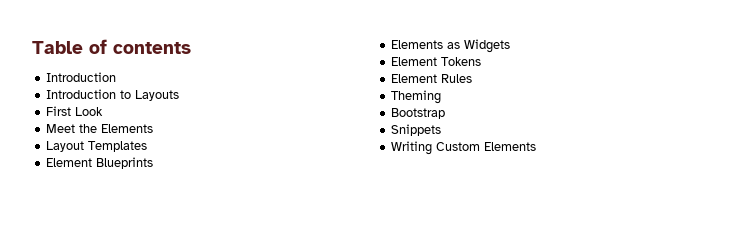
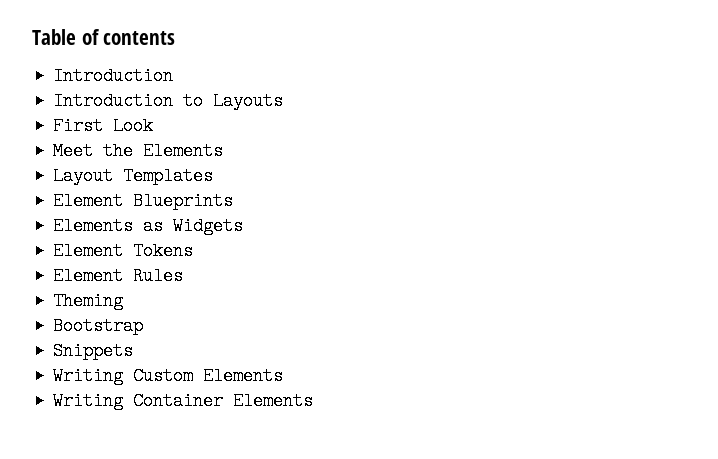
+ Writing Container Elements

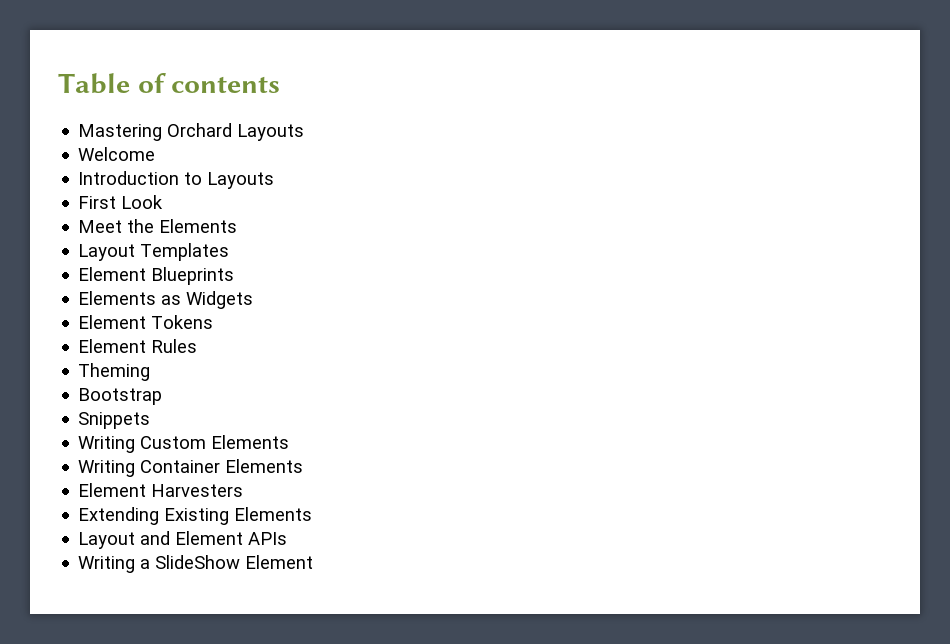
  Table of contents
- Introduction
+ Mastering Orchard Layouts
+ Welcome
+ Element Harvesters
+ Extending Existing Elements
+ Layout and Element APIs
+ Writing a SlideShow Element

